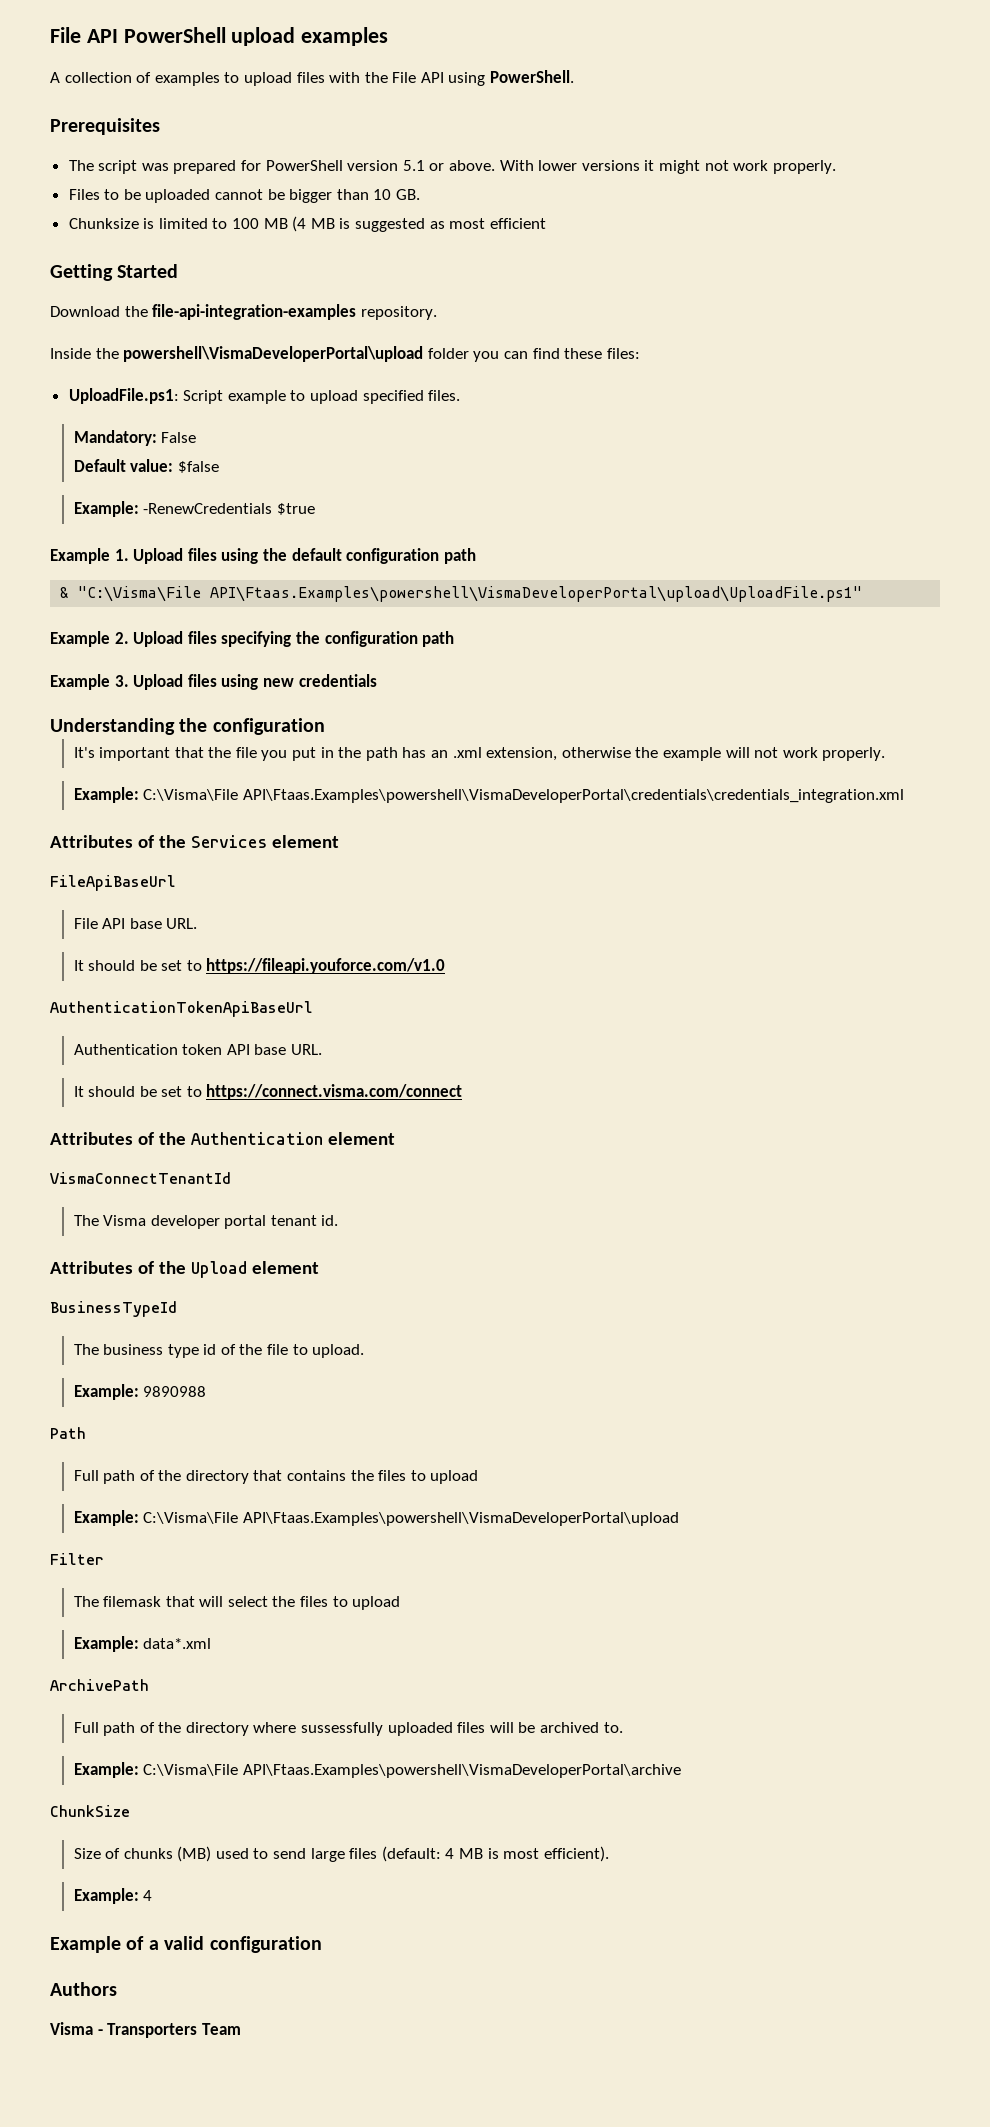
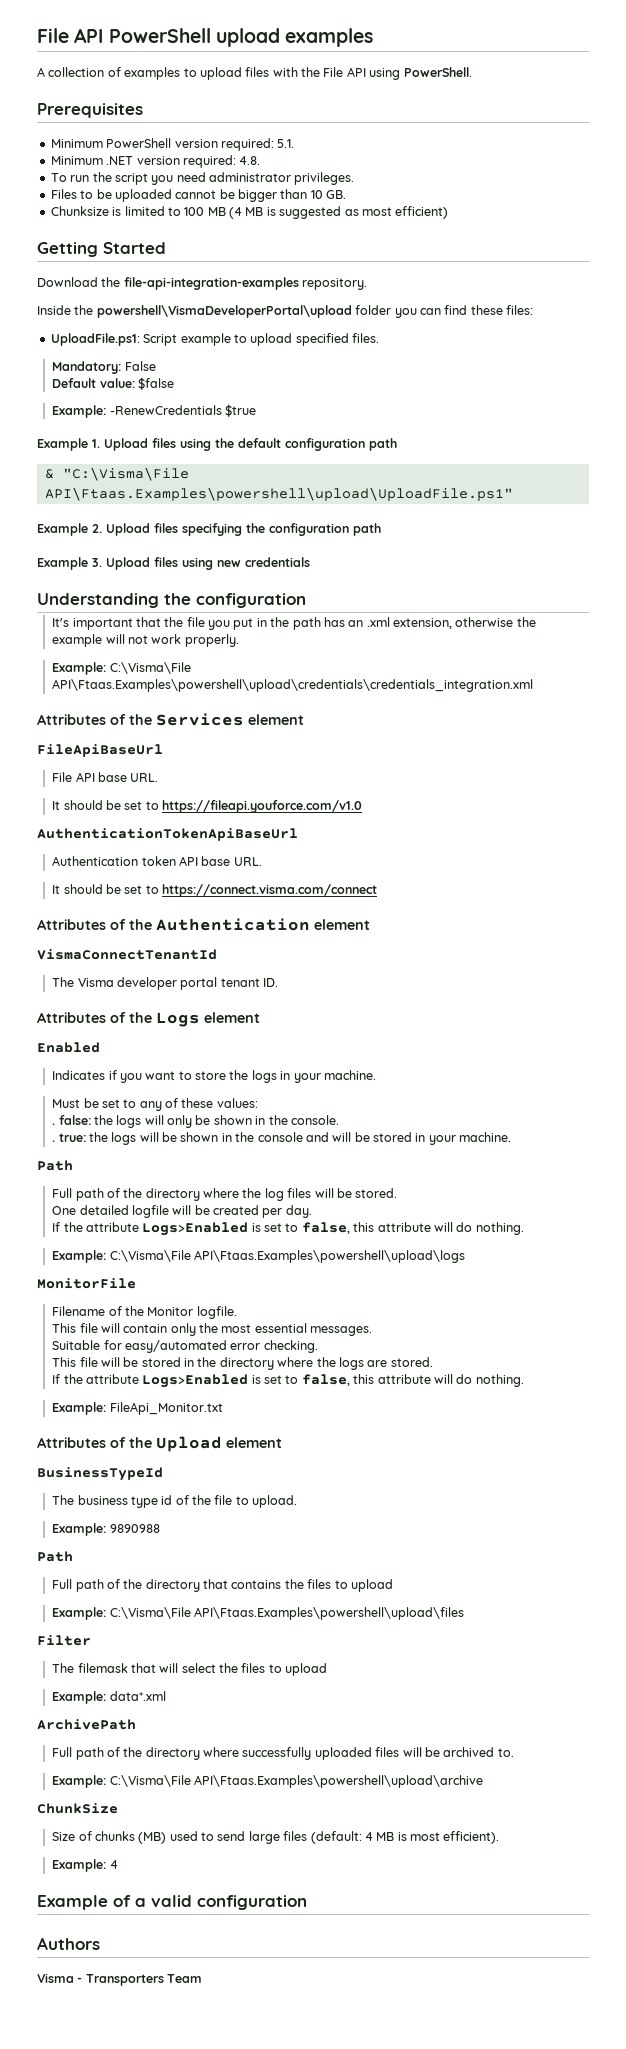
- The script was prepared for PowerShell version 5.1 or above. With lower versions it might not work properly.
+ Minimum PowerShell version required: 5.1.
+ Minimum .NET version required: 4.8.
+ To run the script you need administrator privileges.
- Chunksize is limited to 100 MB (4 MB is suggested as most efficient
+ Chunksize is limited to 100 MB (4 MB is suggested as most efficient)
- & "C:\Visma\File API\Ftaas.Examples\powershell\VismaDeveloperPortal\upload\UploadFile.ps1"
+ & "C:\Visma\File API\Ftaas.Examples\powershell\upload\UploadFile.ps1"
- Example: C:\Visma\File API\Ftaas.Examples\powershell\VismaDeveloperPortal\credentials\credentials_integration.xml
+ Example: C:\Visma\File API\Ftaas.Examples\powershell\upload\credentials\credentials_integration.xml
- The Visma developer portal tenant id.
+ The Visma developer portal tenant ID.
+ Attributes of the Logs element
+ Enabled
+ Indicates if you want to store the logs in your machine.
+ Must be set to any of these values:
+ . false: the logs will only be shown in the console.
+ . true: the logs will be shown in the console and will be stored in your machine.
+ Path
+ Full path of the directory where the log files will be stored.
+ One detailed logfile will be created per day.
+ If the attribute Logs>Enabled is set to false, this attribute will do nothing.
+ Example: C:\Visma\File API\Ftaas.Examples\powershell\upload\logs
+ MonitorFile
+ Filename of the Monitor logfile.
+ This file will contain only the most essential messages.
+ Suitable for easy/automated error checking.
+ This file will be stored in the directory where the logs are stored.
+ If the attribute Logs>Enabled is set to false, this attribute will do nothing.
+ Example: FileApi_Monitor.txt
- Example: C:\Visma\File API\Ftaas.Examples\powershell\VismaDeveloperPortal\upload
+ Example: C:\Visma\File API\Ftaas.Examples\powershell\upload\files
- Full path of the directory where sussessfully uploaded files will be archived to.
+ Full path of the directory where successfully uploaded files will be archived to.
- Example: C:\Visma\File API\Ftaas.Examples\powershell\VismaDeveloperPortal\archive
+ Example: C:\Visma\File API\Ftaas.Examples\powershell\upload\archive

